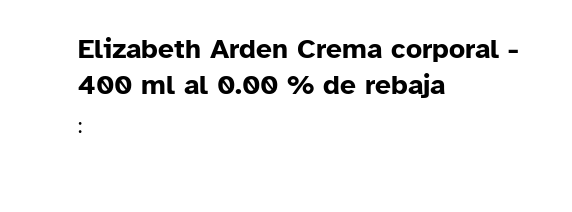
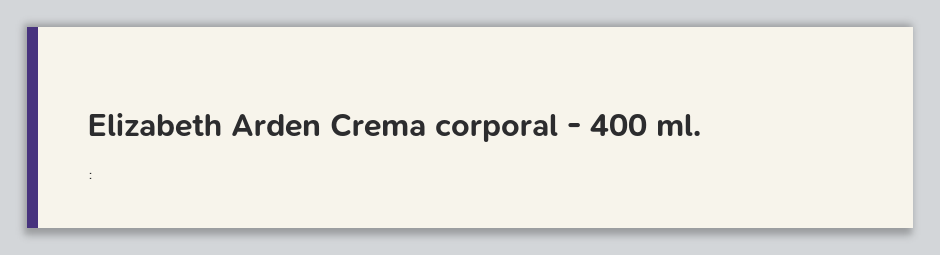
- Elizabeth Arden Crema corporal - 400 ml al 0.00 % de rebaja
+ Elizabeth Arden Crema corporal - 400 ml.

